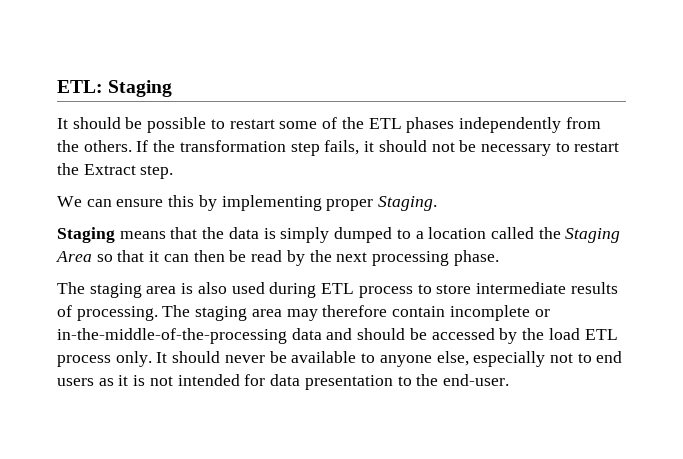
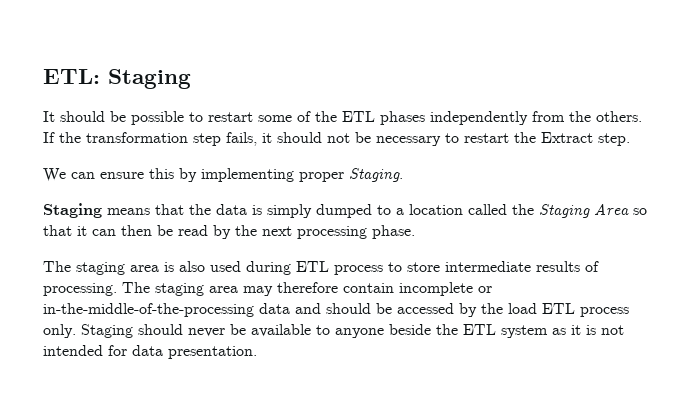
- It should never be available to anyone else, especially not to end users as it is not intended for data presentation to the end-user.
+ Staging should never be available to anyone beside the ETL system as it is not intended for data presentation.

